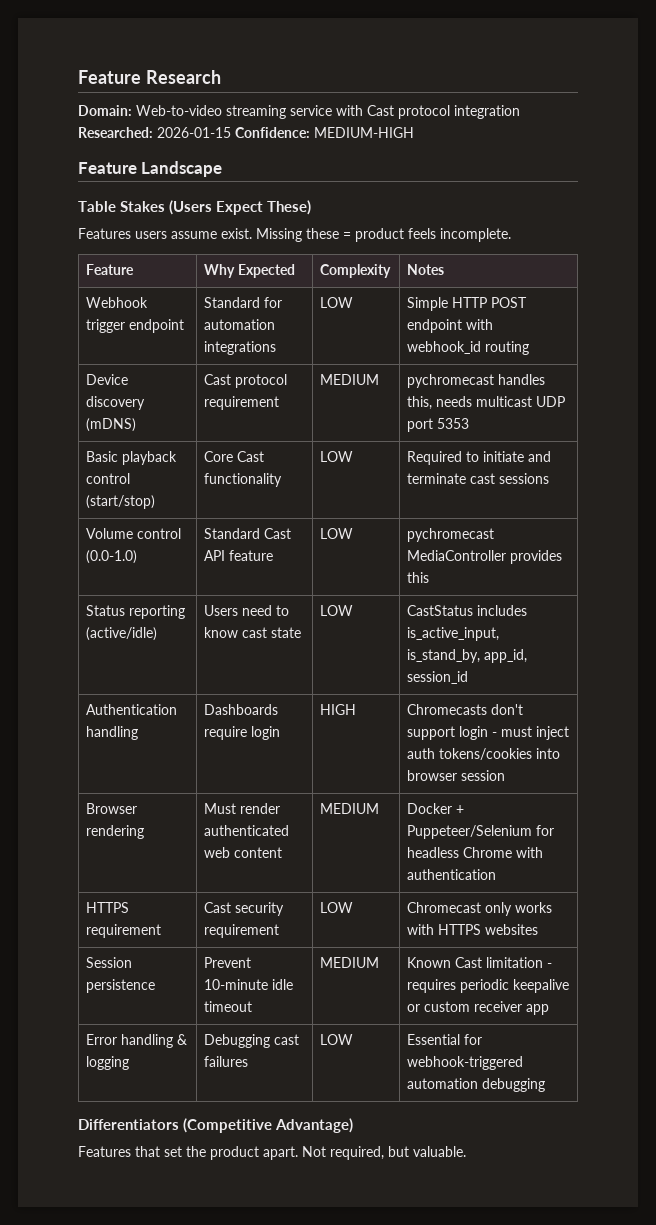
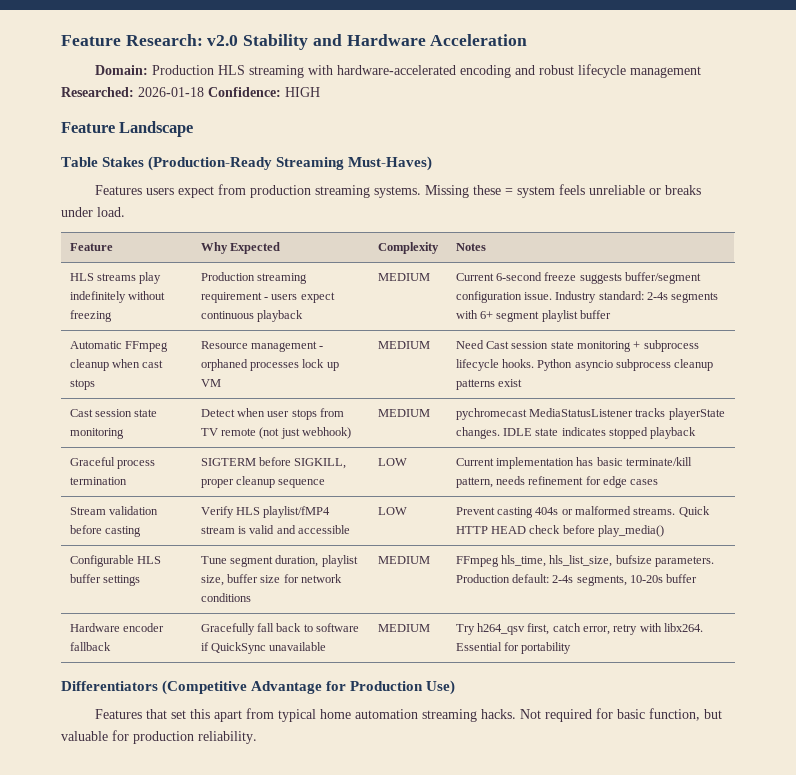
- Feature Research
- Domain: Web-to-video streaming service with Cast protocol integration Researched: 2026-01-15 Confidence: MEDIUM-HIGH
+ Feature Research: v2.0 Stability and Hardware Acceleration
+ Domain: Production HLS streaming with hardware-accelerated encoding and robust lifecycle management Researched: 2026-01-18 Confidence: HIGH
- Table Stakes (Users Expect These)
+ Table Stakes (Production-Ready Streaming Must-Haves)
- Features users assume exist. Missing these = product feels incomplete.
+ Features users expect from production streaming systems. Missing these = system feels unreliable or breaks under load.
- Webhook trigger endpoint | Standard for automation integrations | LOW | Simple HTTP POST endpoint with webhook_id routing
- Device discovery (mDNS) | Cast protocol requirement | MEDIUM | pychromecast handles this, needs multicast UDP port 5353
- Basic playback control (start/stop) | Core Cast functionality | LOW | Required to initiate and terminate cast sessions
- Volume control (0.0-1.0) | Standard Cast API feature | LOW | pychromecast MediaController provides this
- Status reporting (active/idle) | Users need to know cast state | LOW | CastStatus includes is_active_input, is_stand_by, app_id, session_id
- Authentication handling | Dashboards require login | HIGH | Chromecasts don't support login - must inject auth tokens/cookies into browser session
- Browser rendering | Must render authenticated web content | MEDIUM | Docker + Puppeteer/Selenium for headless Chrome with authentication
- HTTPS requirement | Cast security requirement | LOW | Chromecast only works with HTTPS websites
- Session persistence | Prevent 10-minute idle timeout | MEDIUM | Known Cast limitation - requires periodic keepalive or custom receiver app
- Error handling & logging | Debugging cast failures | LOW | Essential for webhook-triggered automation debugging
- Differentiators (Competitive Advantage)
- Features that set the product apart. Not required, but valuable.
+ HLS streams play indefinitely without freezing | Production streaming requirement - users expect continuous playback | MEDIUM | Current 6-second freeze suggests buffer/segment configuration issue. Industry standard: 2-4s segments with 6+ segment playlist buffer
+ Automatic FFmpeg cleanup when cast stops | Resource management - orphaned processes lock up VM | MEDIUM | Need Cast session state monitoring + subprocess lifecycle hooks. Python asyncio subprocess cleanup patterns exist
+ Cast session state monitoring | Detect when user stops from TV remote (not just webhook) | MEDIUM | pychromecast MediaStatusListener tracks playerState changes. IDLE state indicates stopped playback
+ Graceful process termination | SIGTERM before SIGKILL, proper cleanup sequence | LOW | Current implementation has basic terminate/kill pattern, needs refinement for edge cases
+ Stream validation before casting | Verify HLS playlist/fMP4 stream is valid and accessible | LOW | Prevent casting 404s or malformed streams. Quick HTTP HEAD check before play_media()
+ Configurable HLS buffer settings | Tune segment duration, playlist size, buffer size for network conditions | MEDIUM | FFmpeg hls_time, hls_list_size, bufsize parameters. Production default: 2-4s segments, 10-20s buffer
+ Hardware encoder fallback | Gracefully fall back to software if QuickSync unavailable | MEDIUM | Try h264_qsv first, catch error, retry with libx264. Essential for portability
+ Differentiators (Competitive Advantage for Production Use)
+ Features that set this apart from typical home automation streaming hacks. Not required for basic function, but valuable for production reliability.

